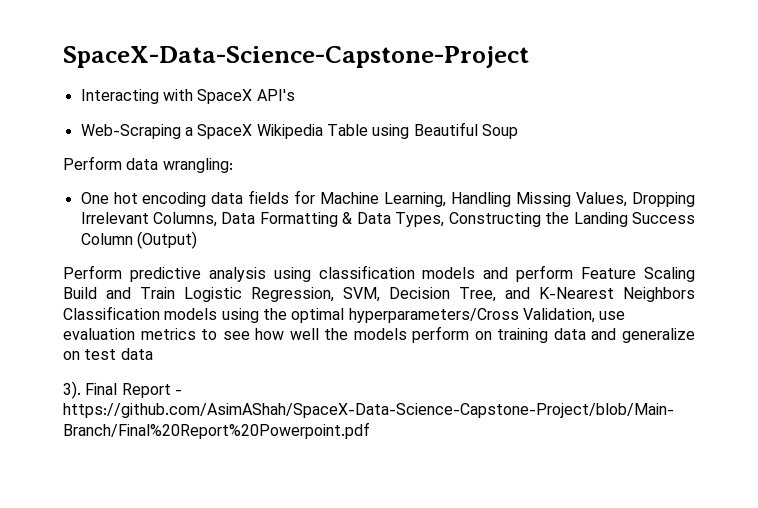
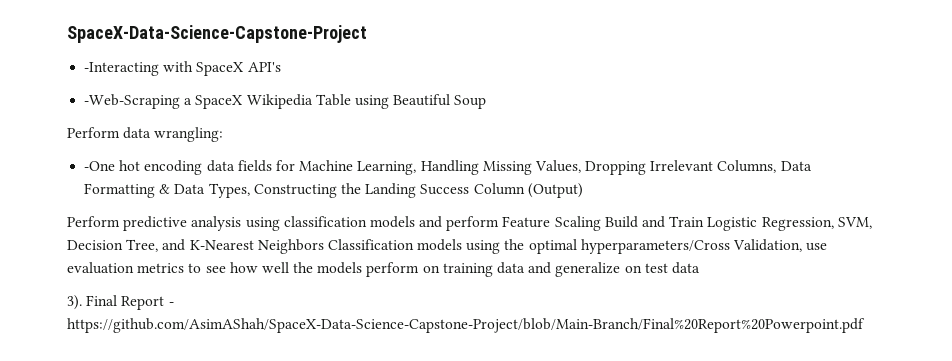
- Interacting with SpaceX API's
+ -Interacting with SpaceX API's
- Web-Scraping a SpaceX Wikipedia Table using Beautiful Soup
+ -Web-Scraping a SpaceX Wikipedia Table using Beautiful Soup
- One hot encoding data fields for Machine Learning, Handling Missing Values, Dropping Irrelevant Columns, Data Formatting & Data Types, Constructing the Landing Success Column (Output)
+ -One hot encoding data fields for Machine Learning, Handling Missing Values, Dropping Irrelevant Columns, Data Formatting & Data Types, Constructing the Landing Success Column (Output)

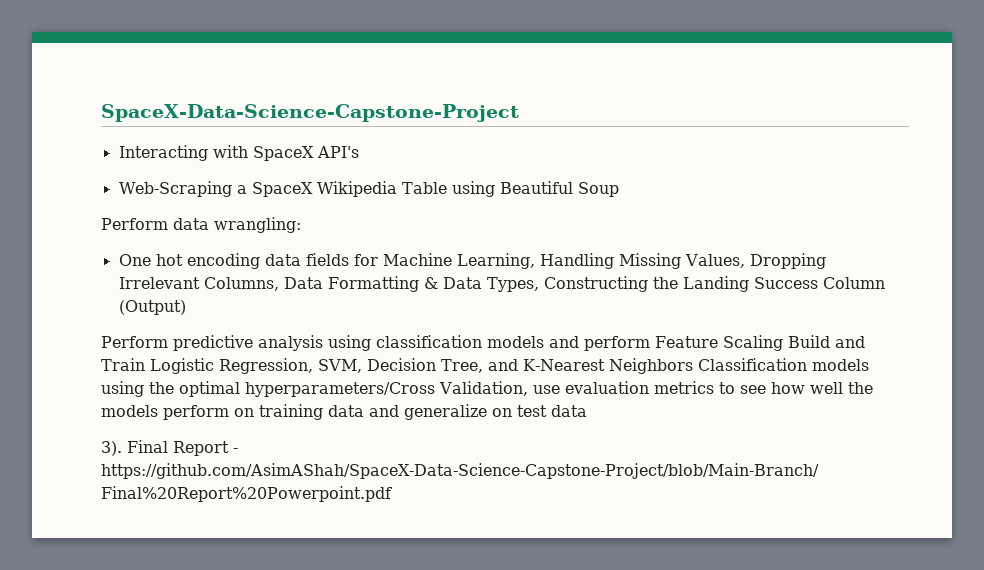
- -Interacting with SpaceX API's
+ Interacting with SpaceX API's
- -Web-Scraping a SpaceX Wikipedia Table using Beautiful Soup
+ Web-Scraping a SpaceX Wikipedia Table using Beautiful Soup
- -One hot encoding data fields for Machine Learning, Handling Missing Values, Dropping Irrelevant Columns, Data Formatting & Data Types, Constructing the Landing Success Column (Output)
+ One hot encoding data fields for Machine Learning, Handling Missing Values, Dropping Irrelevant Columns, Data Formatting & Data Types, Constructing the Landing Success Column (Output)

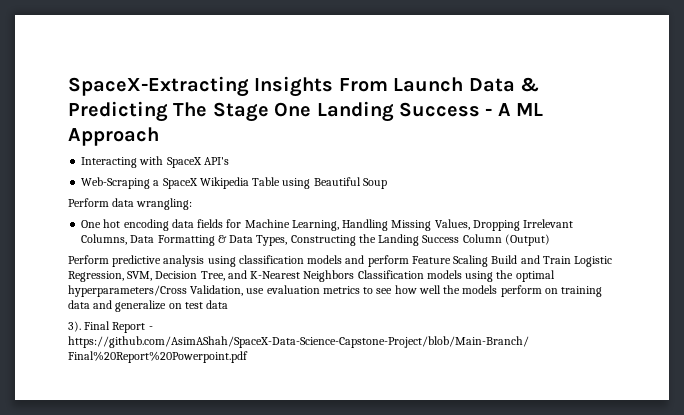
- SpaceX-Data-Science-Capstone-Project
+ SpaceX-Extracting Insights From Launch Data & Predicting The Stage One Landing Success - A ML Approach

